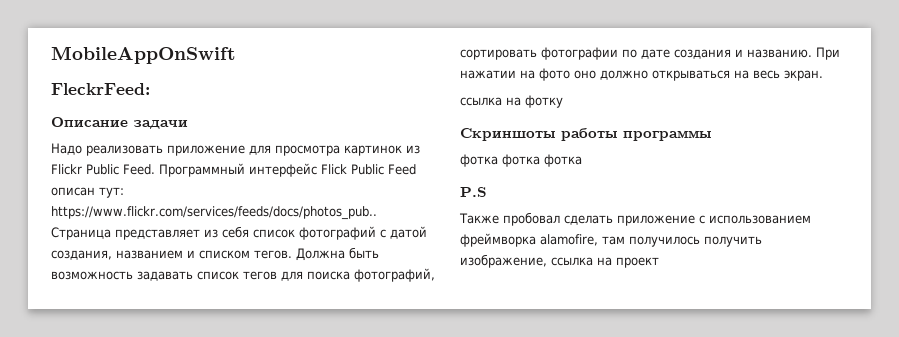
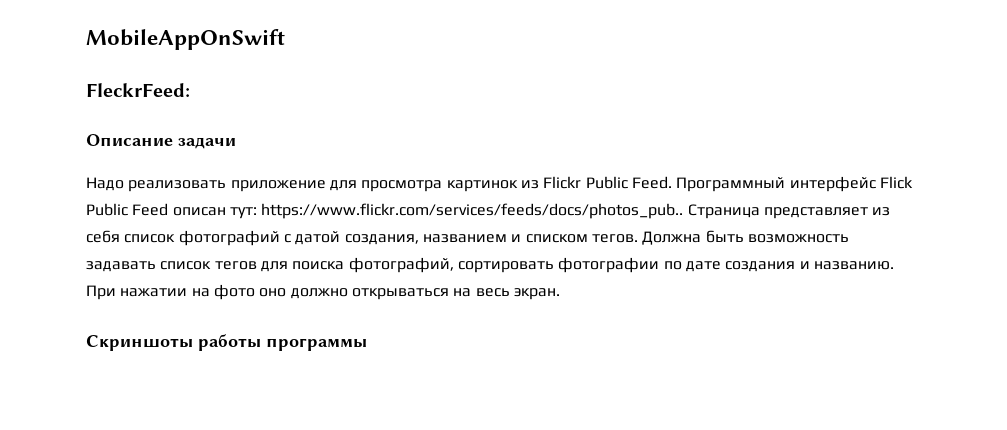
- ссылка на фотку
- фотка фотка фотка
- P.S
- Также пробовал сделать приложение с использованием фреймворка alamofire, там получилось получить изображение, ссылка на проект

